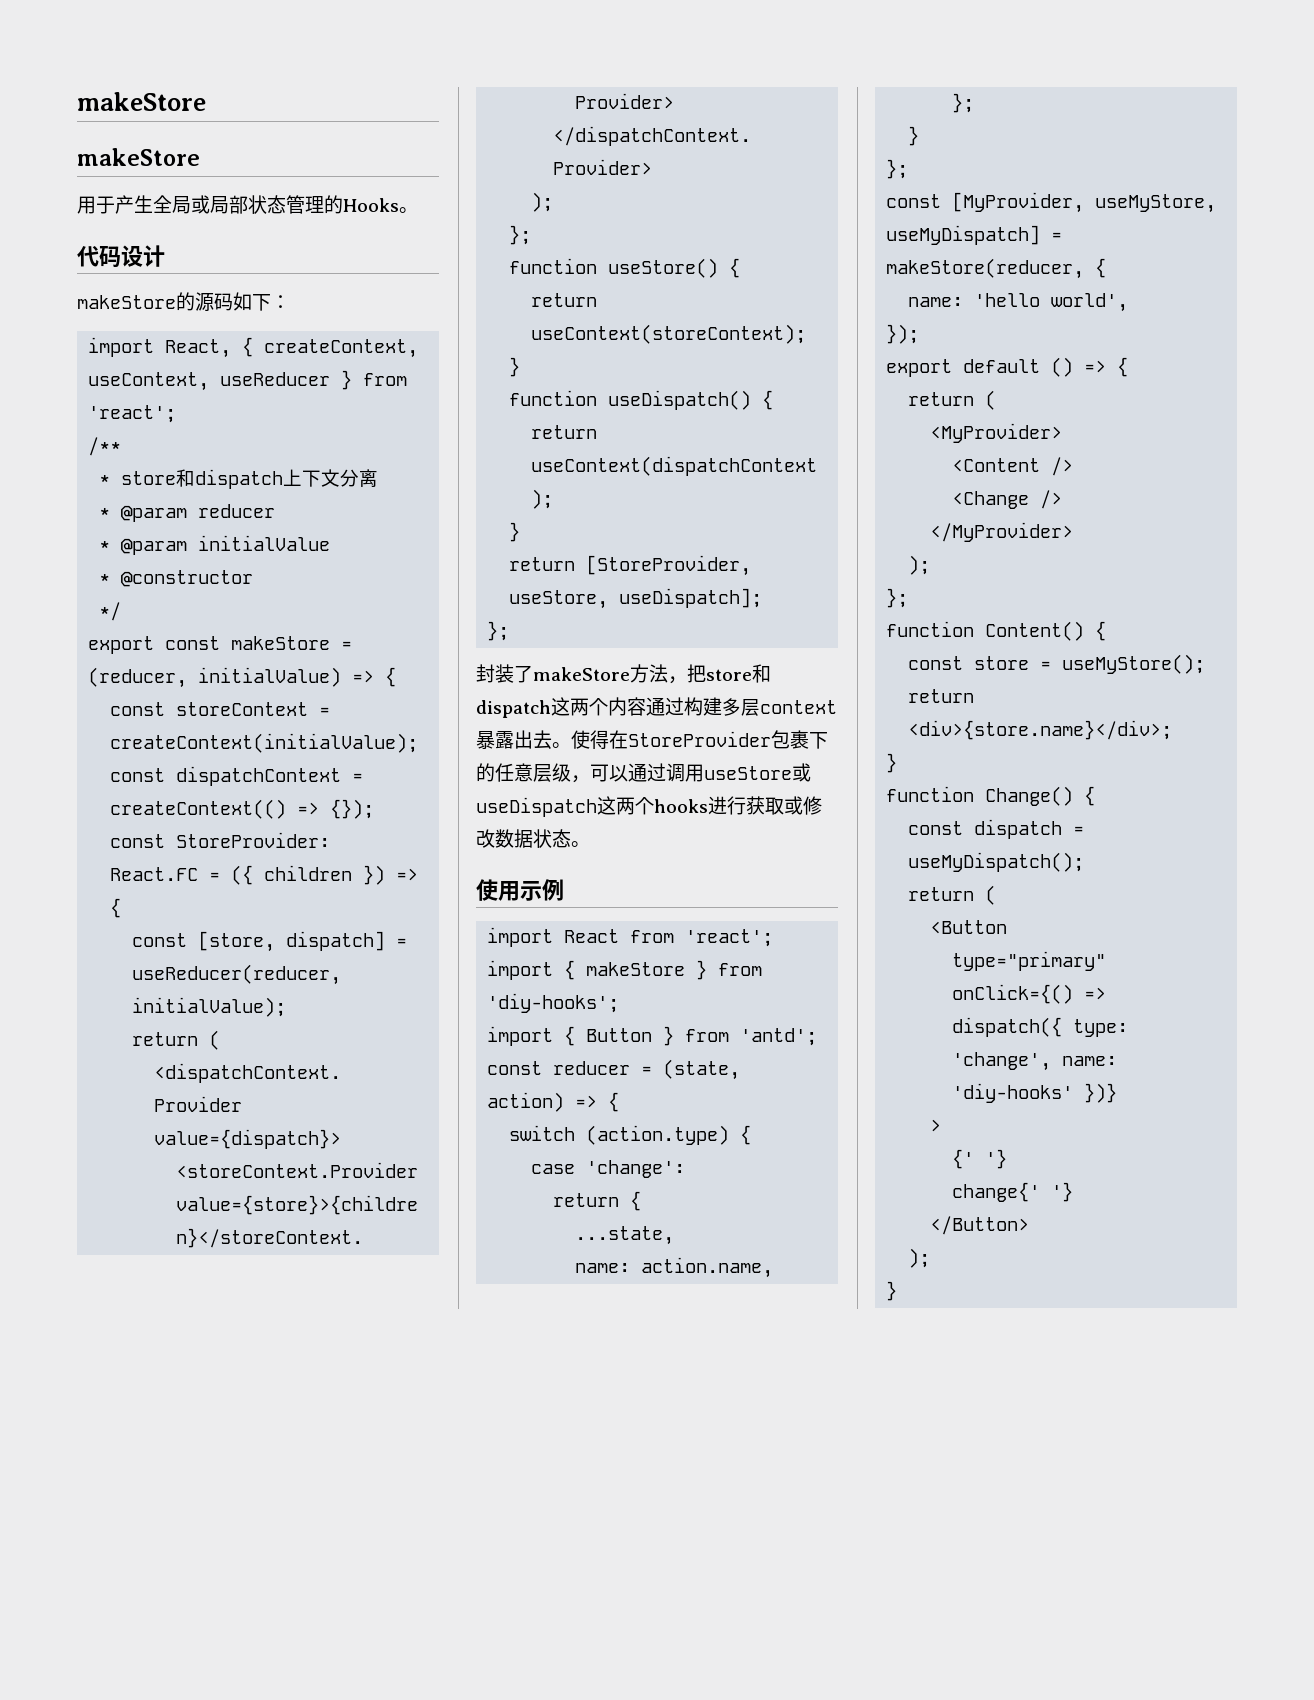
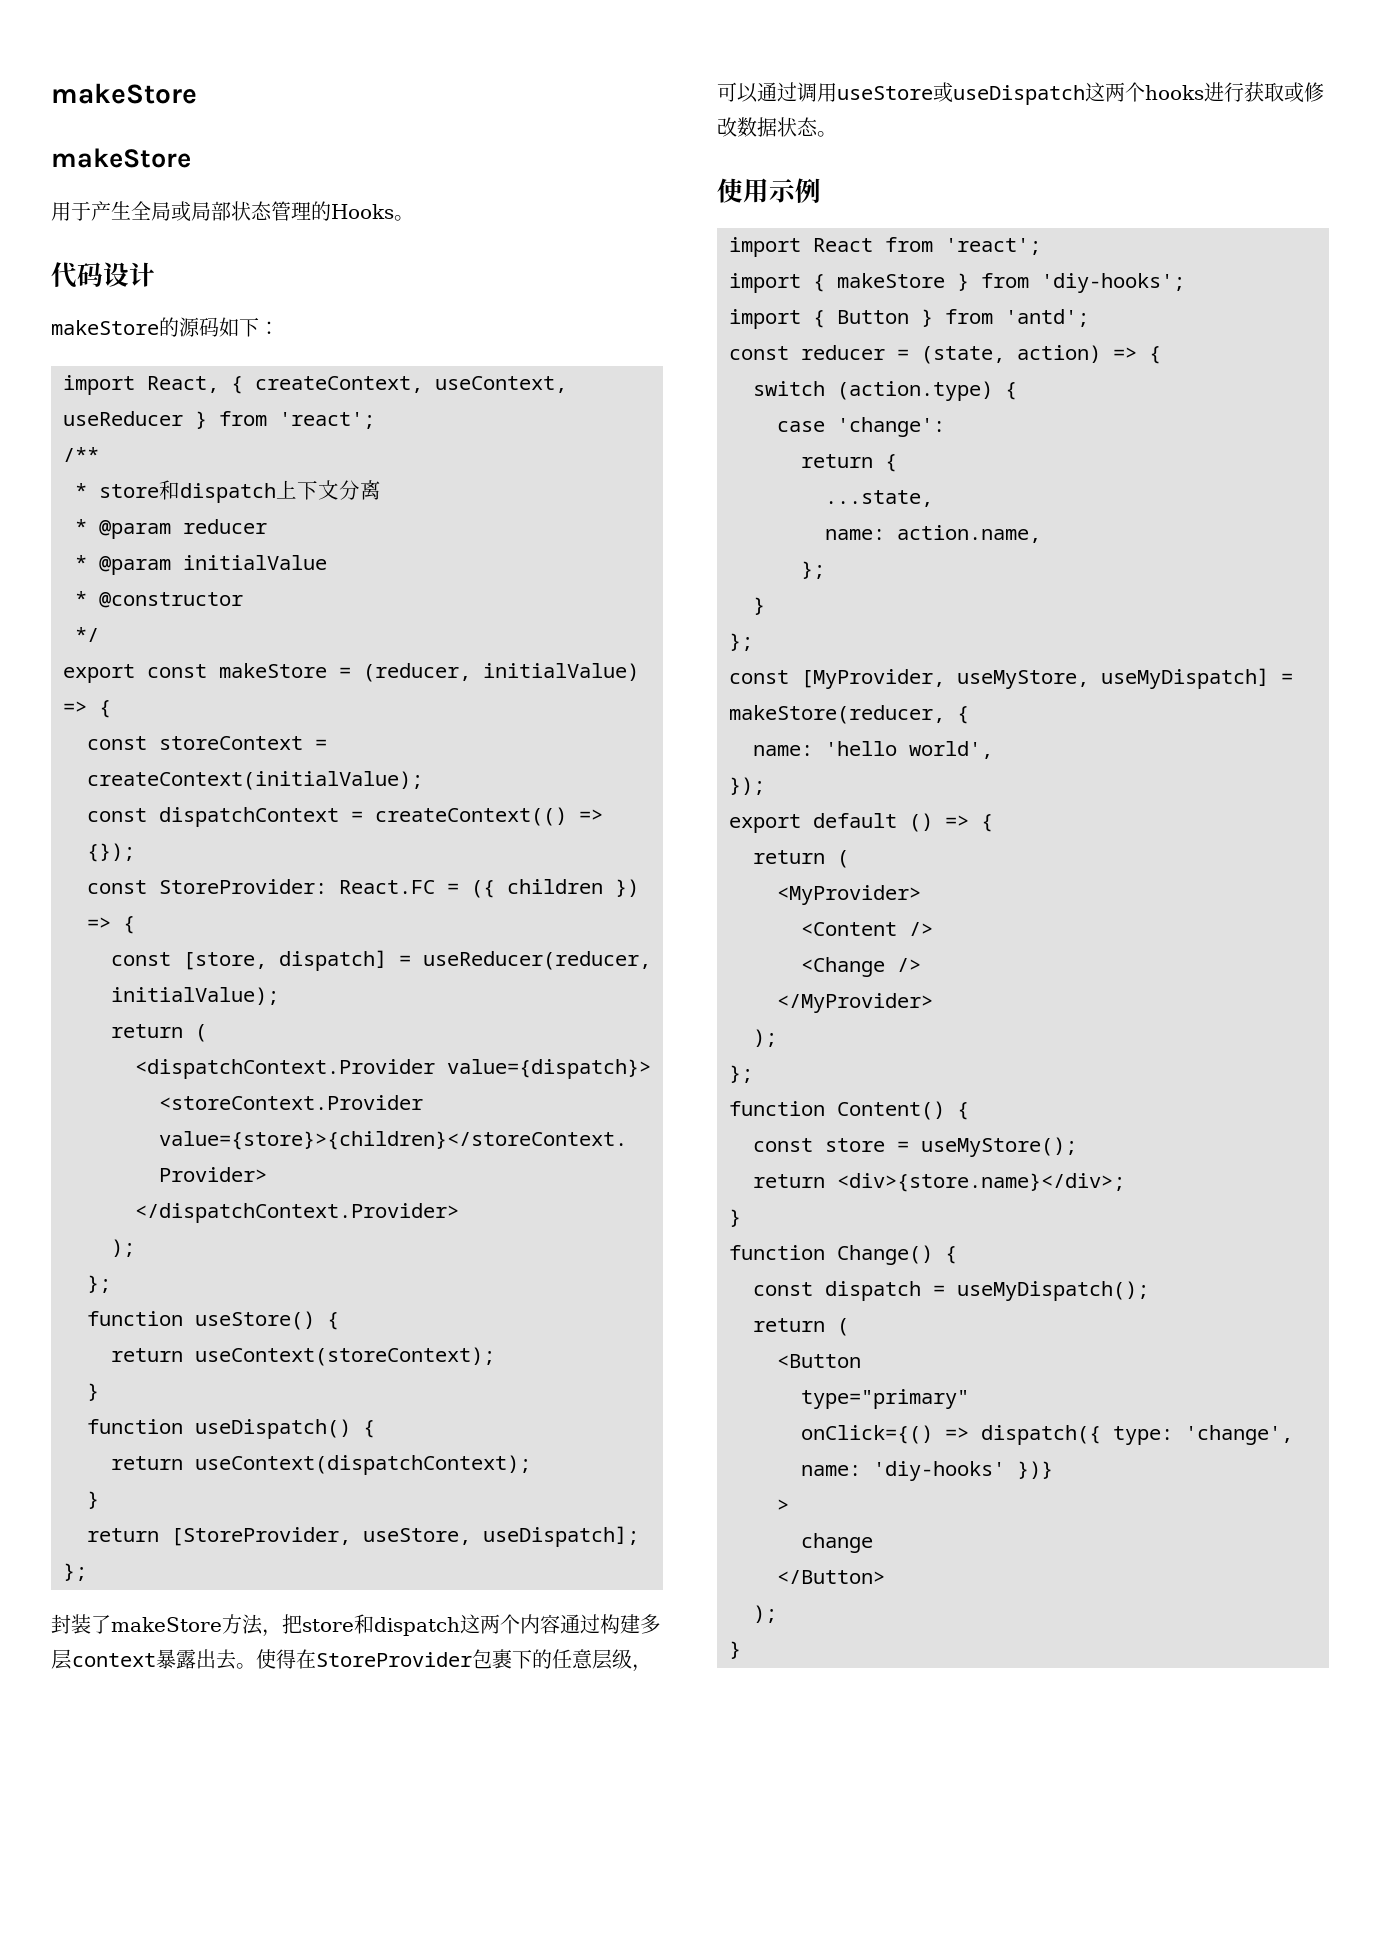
- {' '}
- change{' '}
+ change

